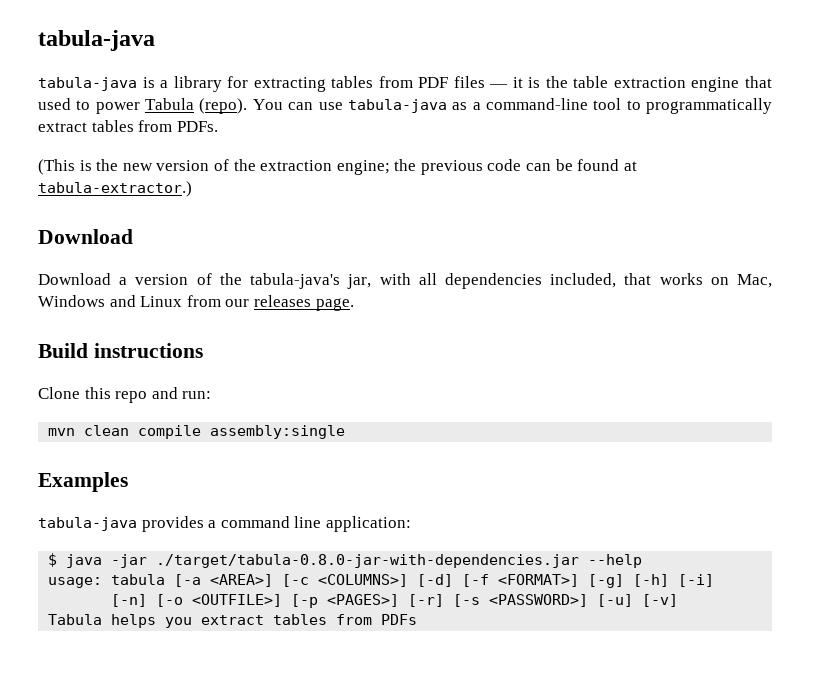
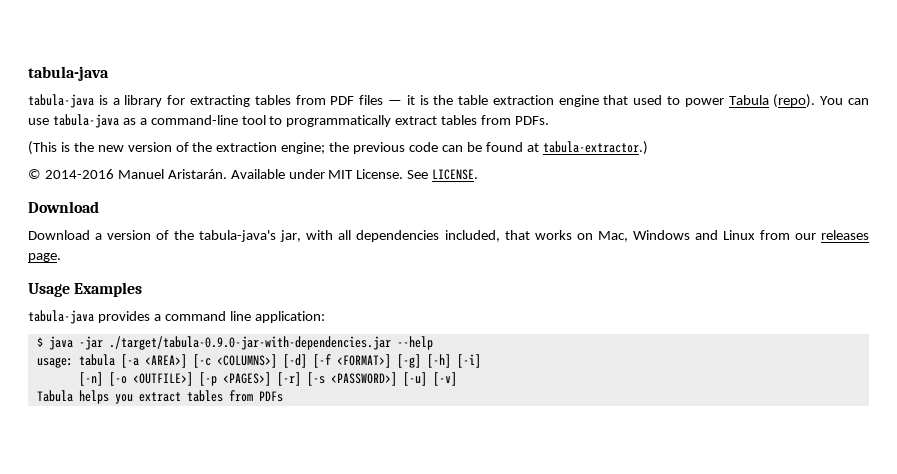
+ © 2014-2016 Manuel Aristarán. Available under MIT License. See LICENSE.
- Build instructions
- Clone this repo and run:
- mvn clean compile assembly:single
- Examples
+ Usage Examples
- $ java -jar ./target/tabula-0.8.0-jar-with-dependencies.jar --help
+ $ java -jar ./target/tabula-0.9.0-jar-with-dependencies.jar --help

